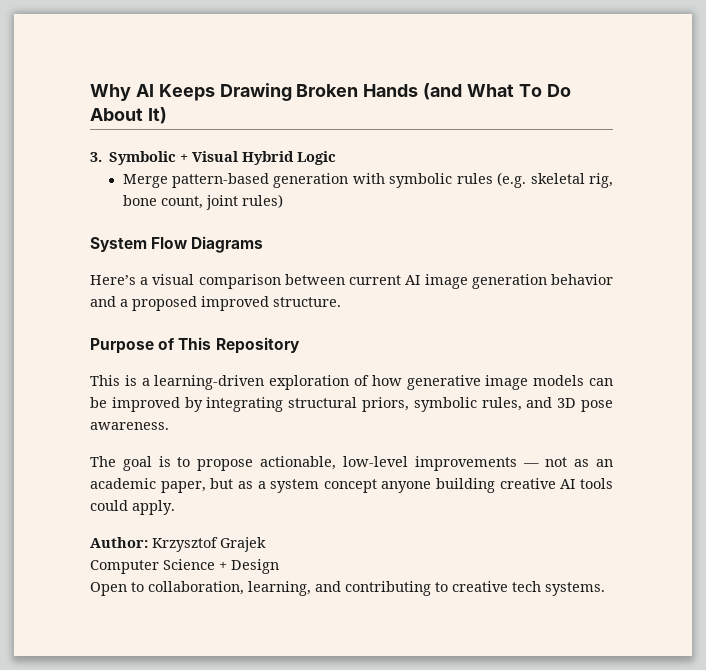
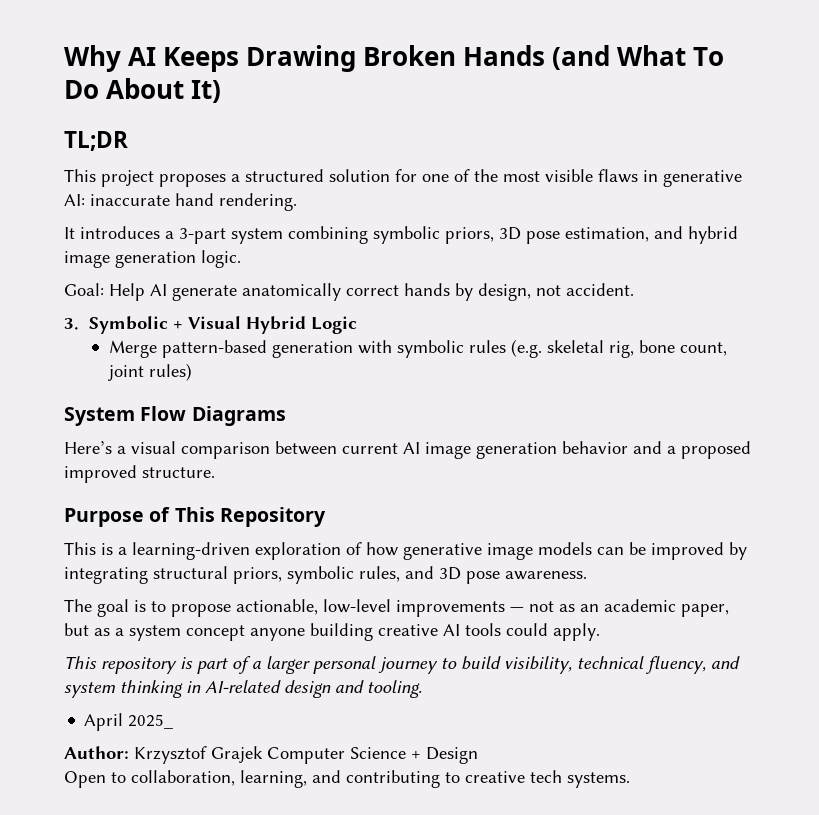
+ TL;DR
+ This project proposes a structured solution for one of the most visible flaws in generative AI: inaccurate hand rendering.
+ It introduces a 3-part system combining symbolic priors, 3D pose estimation, and hybrid image generation logic.
+ Goal: Help AI generate anatomically correct hands by design, not accident.
+ This repository is part of a larger personal journey to build visibility, technical fluency, and system thinking in AI-related design and tooling.
+ April 2025_
- Author: Krzysztof Grajek
- Computer Science + Design
+ Author: Krzysztof Grajek Computer Science + Design

